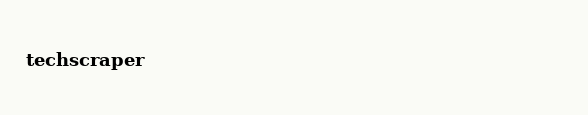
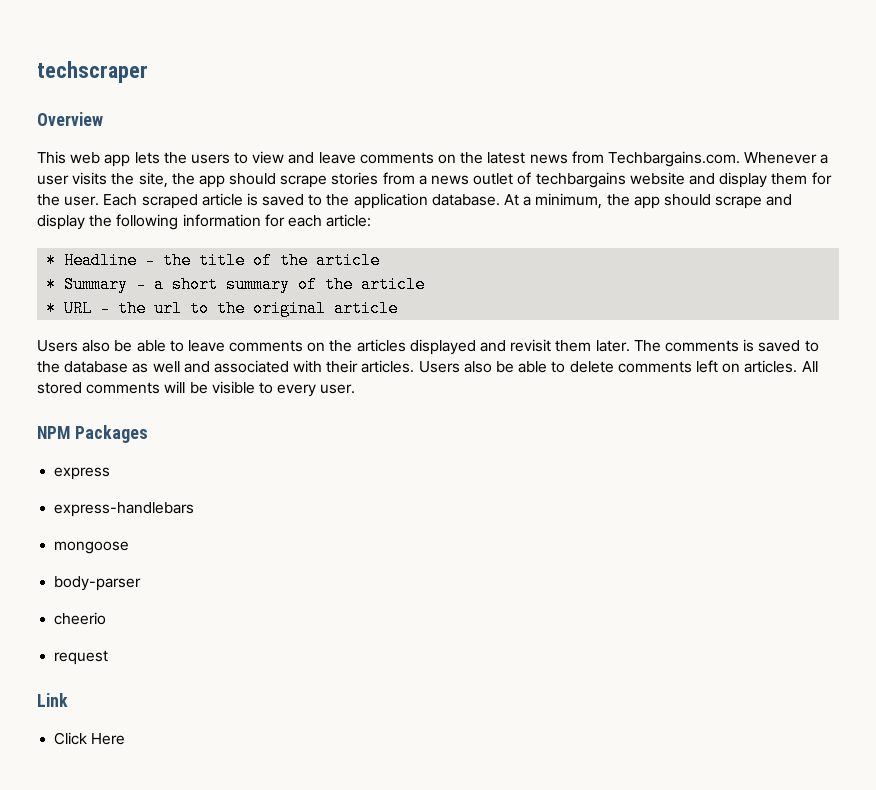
+ Overview
+ This web app lets the users to view and leave comments on the latest news from Techbargains.com. Whenever a user visits the site, the app should scrape stories from a news outlet of techbargains website and display them for the user. Each scraped article is saved to the application database. At a minimum, the app should scrape and display the following information for each article:
+ * Headline - the title of the article
+ * Summary - a short summary of the article
+ * URL - the url to the original article
+ Users also be able to leave comments on the articles displayed and revisit them later. The comments is saved to the database as well and associated with their articles. Users also be able to delete comments left on articles. All stored comments will be visible to every user.
+ NPM Packages
+ express
+ express-handlebars
+ mongoose
+ body-parser
+ cheerio
+ request
+ Link
+ Click Here

